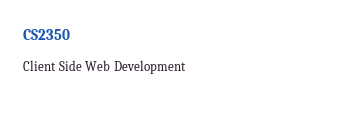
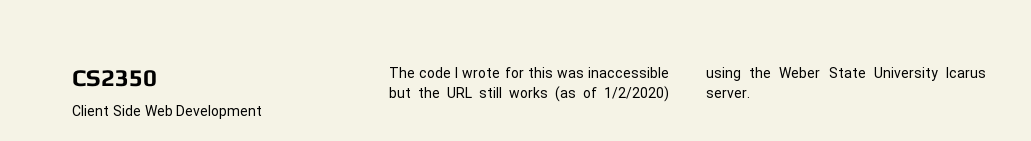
+ The code I wrote for this was inaccessible but the URL still works (as of 1/2/2020) using the Weber State University Icarus server.

